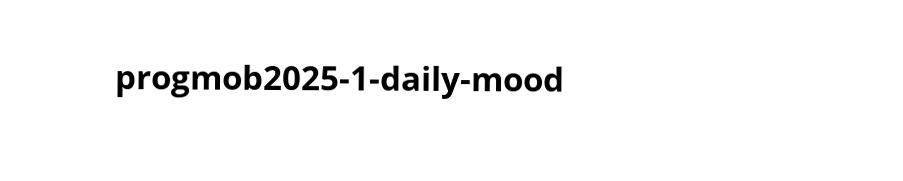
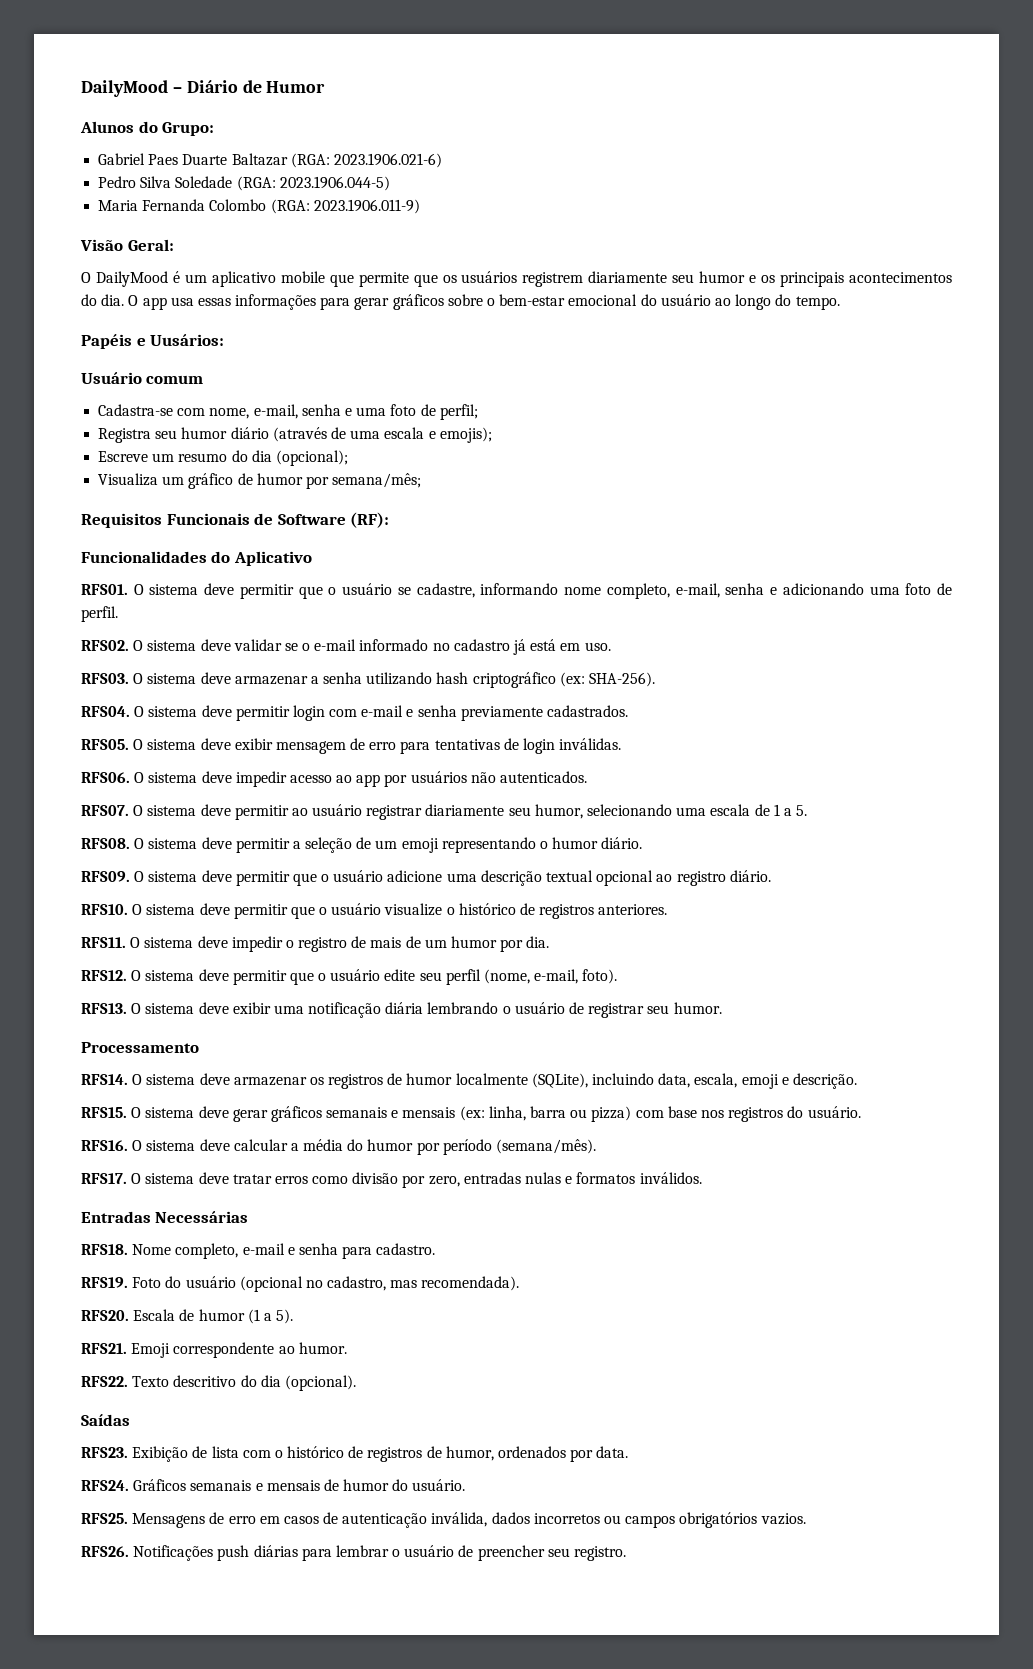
- progmob2025-1-daily-mood
+ DailyMood – Diário de Humor
+ Alunos do Grupo:
+ Gabriel Paes Duarte Baltazar (RGA: 2023.1906.021-6)
+ Pedro Silva Soledade (RGA: 2023.1906.044-5)
+ Maria Fernanda Colombo (RGA: 2023.1906.011-9)
+ Visão Geral:
+ O DailyMood é um aplicativo mobile que permite que os usuários registrem diariamente seu humor e os principais acontecimentos do dia. O app usa essas informações para gerar gráficos sobre o bem-estar emocional do usuário ao longo do tempo.
+ Papéis e Uusários:
+ Usuário comum
+ Cadastra-se com nome, e-mail, senha e uma foto de perfil;
+ Registra seu humor diário (através de uma escala e emojis);
+ Escreve um resumo do dia (opcional);
+ Visualiza um gráfico de humor por semana/mês;
+ Requisitos Funcionais de Software (RF):
+ Funcionalidades do Aplicativo
+ RFS01. O sistema deve permitir que o usuário se cadastre, informando nome completo, e-mail, senha e adicionando uma foto de perfil.
+ RFS02. O sistema deve validar se o e-mail informado no cadastro já está em uso.
+ RFS03. O sistema deve armazenar a senha utilizando hash criptográfico (ex: SHA-256).
+ RFS04. O sistema deve permitir login com e-mail e senha previamente cadastrados.
+ RFS05. O sistema deve exibir mensagem de erro para tentativas de login inválidas.
+ RFS06. O sistema deve impedir acesso ao app por usuários não autenticados.
+ RFS07. O sistema deve permitir ao usuário registrar diariamente seu humor, selecionando uma escala de 1 a 5.
+ RFS08. O sistema deve permitir a seleção de um emoji representando o humor diário.
+ RFS09. O sistema deve permitir que o usuário adicione uma descrição textual opcional ao registro diário.
+ RFS10. O sistema deve permitir que o usuário visualize o histórico de registros anteriores.
+ RFS11. O sistema deve impedir o registro de mais de um humor por dia.
+ RFS12. O sistema deve permitir que o usuário edite seu perfil (nome, e-mail, foto).
+ RFS13. O sistema deve exibir uma notificação diária lembrando o usuário de registrar seu humor.
+ Processamento
+ RFS14. O sistema deve armazenar os registros de humor localmente (SQLite), incluindo data, escala, emoji e descrição.
+ RFS15. O sistema deve gerar gráficos semanais e mensais (ex: linha, barra ou pizza) com base nos registros do usuário.
+ RFS16. O sistema deve calcular a média do humor por período (semana/mês).
+ RFS17. O sistema deve tratar erros como divisão por zero, entradas nulas e formatos inválidos.
+ Entradas Necessárias
+ RFS18. Nome completo, e-mail e senha para cadastro.
+ RFS19. Foto do usuário (opcional no cadastro, mas recomendada).
+ RFS20. Escala de humor (1 a 5).
+ RFS21. Emoji correspondente ao humor.
+ RFS22. Texto descritivo do dia (opcional).
+ Saídas
+ RFS23. Exibição de lista com o histórico de registros de humor, ordenados por data.
+ RFS24. Gráficos semanais e mensais de humor do usuário.
+ RFS25. Mensagens de erro em casos de autenticação inválida, dados incorretos ou campos obrigatórios vazios.
+ RFS26. Notificações push diárias para lembrar o usuário de preencher seu registro.

